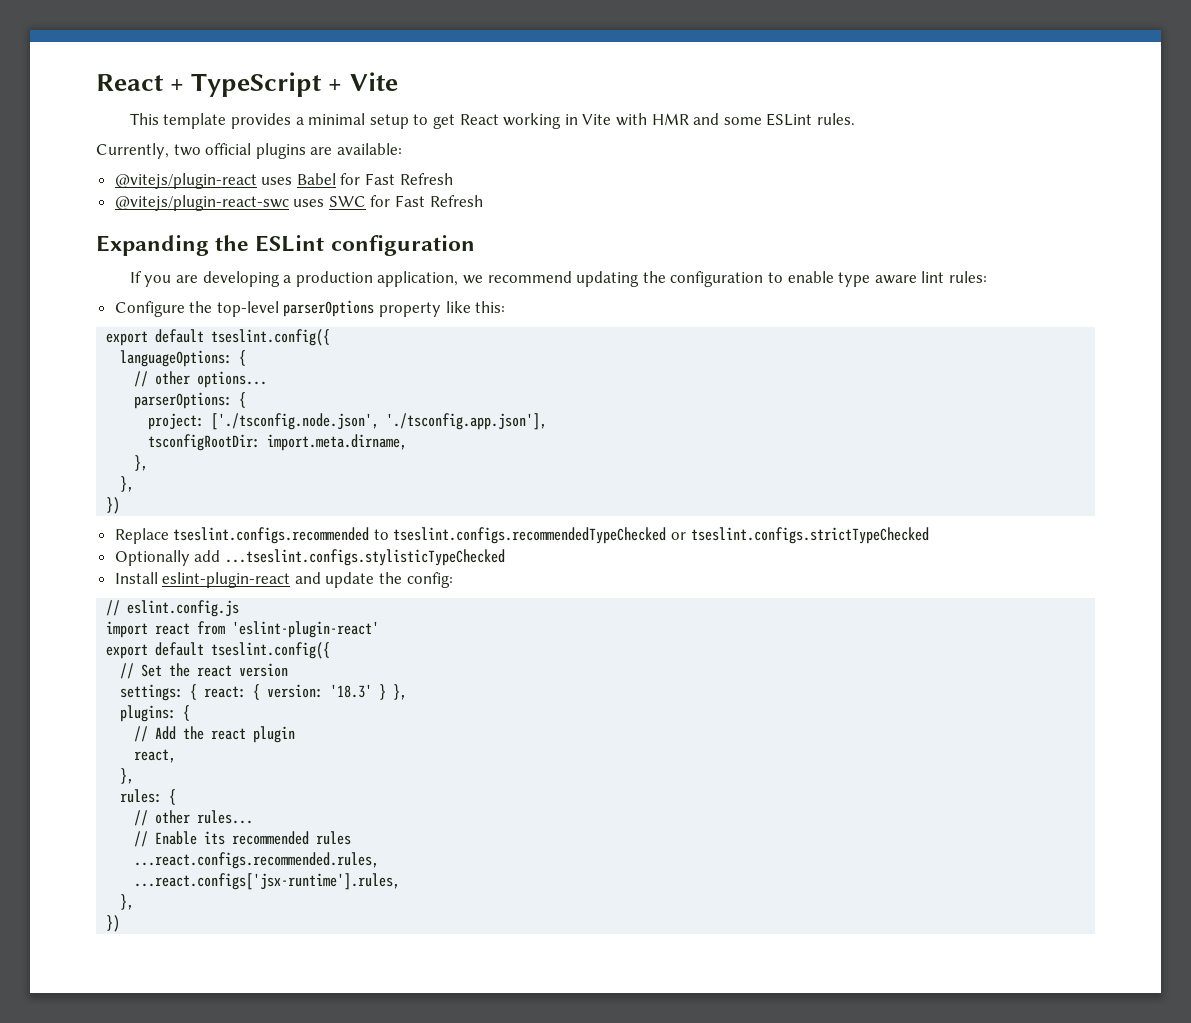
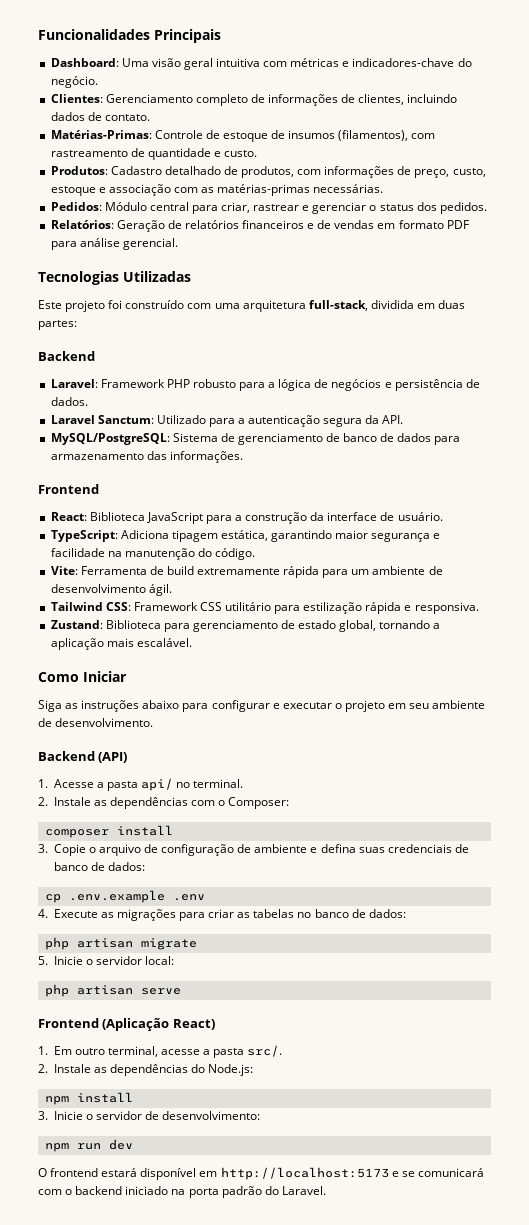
- React + TypeScript + Vite
- This template provides a minimal setup to get React working in Vite with HMR and some ESLint rules.
- Currently, two official plugins are available:
- @vitejs/plugin-react uses Babel for Fast Refresh
- @vitejs/plugin-react-swc uses SWC for Fast Refresh
- Expanding the ESLint configuration
- If you are developing a production application, we recommend updating the configuration to enable type aware lint rules:
- Configure the top-level parserOptions property like this:
- export default tseslint.config({
- languageOptions: {
- // other options...
- parserOptions: {
- project: ['./tsconfig.node.json', './tsconfig.app.json'],
- tsconfigRootDir: import.meta.dirname,
- },
- },
- })
- Replace tseslint.configs.recommended to tseslint.configs.recommendedTypeChecked or tseslint.configs.strictTypeChecked
- Optionally add ...tseslint.configs.stylisticTypeChecked
- Install eslint-plugin-react and update the config:
- // eslint.config.js
- import react from 'eslint-plugin-react'
- export default tseslint.config({
- // Set the react version
- settings: { react: { version: '18.3' } },
- plugins: {
- // Add the react plugin
- react,
- },
- rules: {
- // other rules...
- // Enable its recommended rules
- ...react.configs.recommended.rules,
- ...react.configs['jsx-runtime'].rules,
- },
- })
+ Funcionalidades Principais
+ Dashboard: Uma visão geral intuitiva com métricas e indicadores-chave do negócio.
+ Clientes: Gerenciamento completo de informações de clientes, incluindo dados de contato.
+ Matérias-Primas: Controle de estoque de insumos (filamentos), com rastreamento de quantidade e custo.
+ Produtos: Cadastro detalhado de produtos, com informações de preço, custo, estoque e associação com as matérias-primas necessárias.
+ Pedidos: Módulo central para criar, rastrear e gerenciar o status dos pedidos.
+ Relatórios: Geração de relatórios financeiros e de vendas em formato PDF para análise gerencial.
+ Tecnologias Utilizadas
+ Este projeto foi construído com uma arquitetura full-stack, dividida em duas partes:
+ Backend
+ Laravel: Framework PHP robusto para a lógica de negócios e persistência de dados.
+ Laravel Sanctum: Utilizado para a autenticação segura da API.
+ MySQL/PostgreSQL: Sistema de gerenciamento de banco de dados para armazenamento das informações.
+ Frontend
+ React: Biblioteca JavaScript para a construção da interface de usuário.
+ TypeScript: Adiciona tipagem estática, garantindo maior segurança e facilidade na manutenção do código.
+ Vite: Ferramenta de build extremamente rápida para um ambiente de desenvolvimento ágil.
+ Tailwind CSS: Framework CSS utilitário para estilização rápida e responsiva.
+ Zustand: Biblioteca para gerenciamento de estado global, tornando a aplicação mais escalável.
+ Como Iniciar
+ Siga as instruções abaixo para configurar e executar o projeto em seu ambiente de desenvolvimento.
+ Backend (API)
+ 1. Acesse a pasta api/ no terminal.
+ 2. Instale as dependências com o Composer:
+ composer install
+ 3. Copie o arquivo de configuração de ambiente e defina suas credenciais de banco de dados:
+ cp .env.example .env
+ 4. Execute as migrações para criar as tabelas no banco de dados:
+ php artisan migrate
+ 5. Inicie o servidor local:
+ php artisan serve
+ Frontend (Aplicação React)
+ 1. Em outro terminal, acesse a pasta src/.
+ 2. Instale as dependências do Node.js:
+ npm install
+ 3. Inicie o servidor de desenvolvimento:
+ npm run dev
+ O frontend estará disponível em http://localhost:5173 e se comunicará com o backend iniciado na porta padrão do Laravel.

